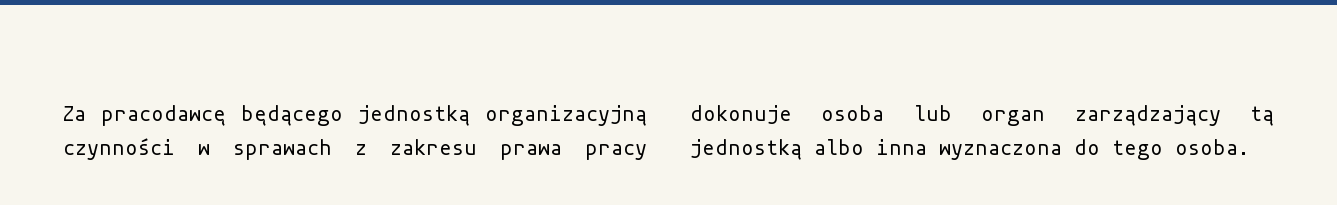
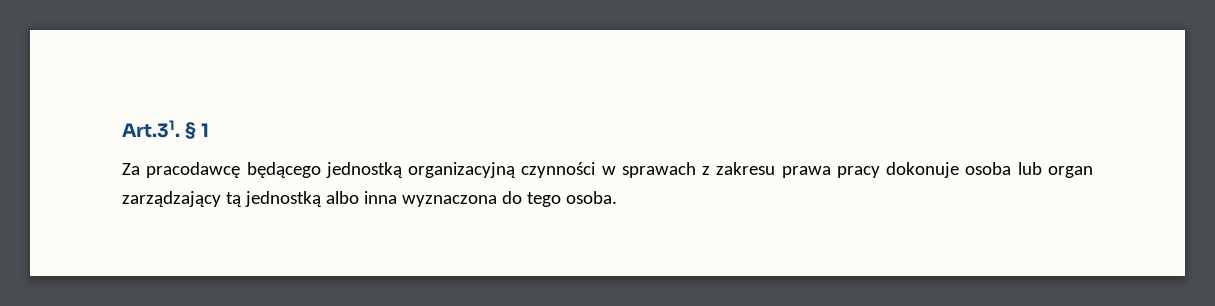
+ Art.31. § 1

